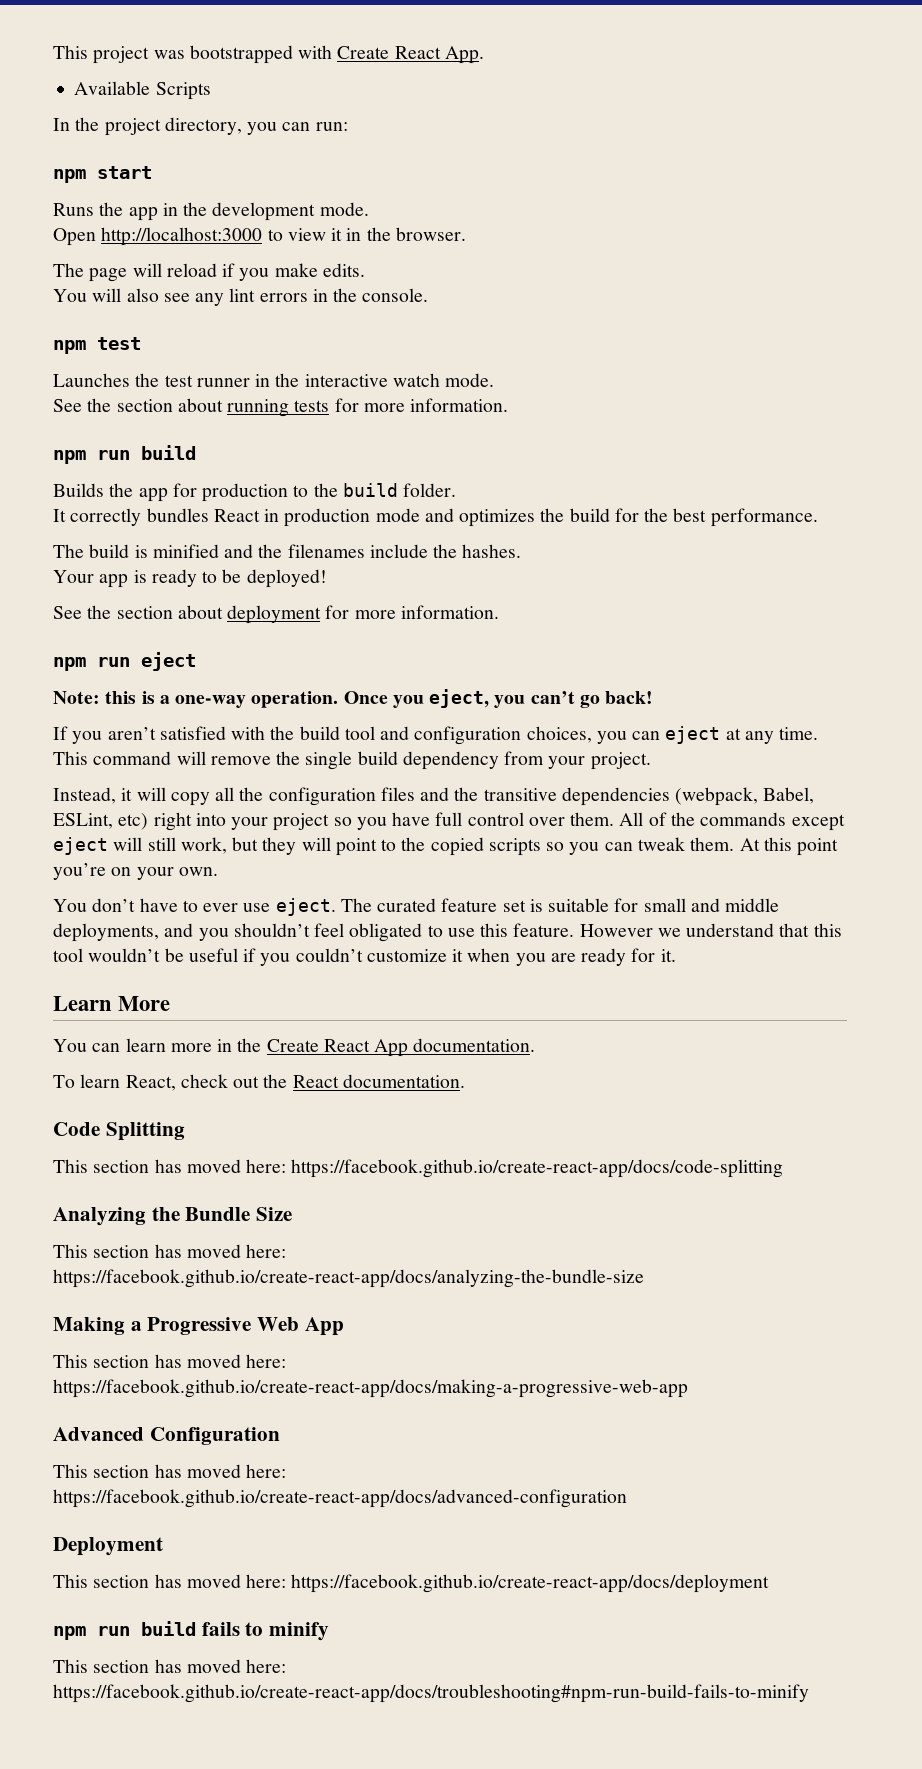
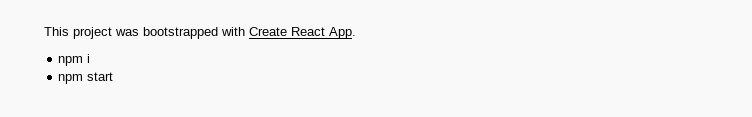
- Available Scripts
- In the project directory, you can run:
+ npm i
  npm start
- Runs the app in the development mode.
- Open http://localhost:3000 to view it in the browser.
- The page will reload if you make edits.
- You will also see any lint errors in the console.
- npm test
- Launches the test runner in the interactive watch mode.
- See the section about running tests for more information.
- npm run build
- Builds the app for production to the build folder.
- It correctly bundles React in production mode and optimizes the build for the best performance.
- The build is minified and the filenames include the hashes.
- Your app is ready to be deployed!
- See the section about deployment for more information.
- npm run eject
- Note: this is a one-way operation. Once you eject, you can’t go back!
- If you aren’t satisfied with the build tool and configuration choices, you can eject at any time. This command will remove the single build dependency from your project.
- Instead, it will copy all the configuration files and the transitive dependencies (webpack, Babel, ESLint, etc) right into your project so you have full control over them. All of the commands except eject will still work, but they will point to the copied scripts so you can tweak them. At this point you’re on your own.
- You don’t have to ever use eject. The curated feature set is suitable for small and middle deployments, and you shouldn’t feel obligated to use this feature. However we understand that this tool wouldn’t be useful if you couldn’t customize it when you are ready for it.
- Learn More
- You can learn more in the Create React App documentation.
- To learn React, check out the React documentation.
- Code Splitting
- This section has moved here: https://facebook.github.io/create-react-app/docs/code-splitting
- Analyzing the Bundle Size
- This section has moved here: https://facebook.github.io/create-react-app/docs/analyzing-the-bundle-size
- Making a Progressive Web App
- This section has moved here: https://facebook.github.io/create-react-app/docs/making-a-progressive-web-app
- Advanced Configuration
- This section has moved here: https://facebook.github.io/create-react-app/docs/advanced-configuration
- Deployment
- This section has moved here: https://facebook.github.io/create-react-app/docs/deployment
- npm run build fails to minify
- This section has moved here: https://facebook.github.io/create-react-app/docs/troubleshooting#npm-run-build-fails-to-minify

